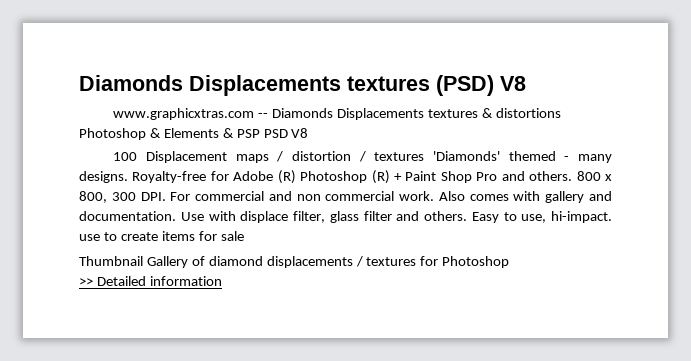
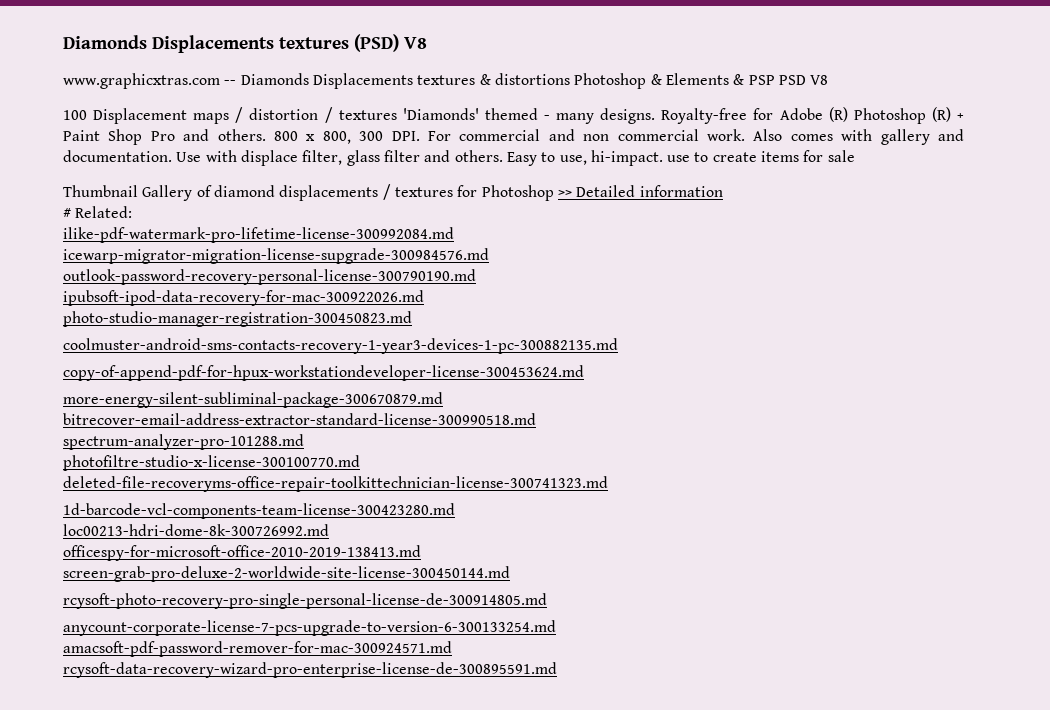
- Thumbnail Gallery of diamond displacements / textures for Photoshop
- >> Detailed information
+ Thumbnail Gallery of diamond displacements / textures for Photoshop >> Detailed information
+ # Related:
+ ilike-pdf-watermark-pro-lifetime-license-300992084.md
+ icewarp-migrator-migration-license-supgrade-300984576.md
+ outlook-password-recovery-personal-license-300790190.md
+ ipubsoft-ipod-data-recovery-for-mac-300922026.md
+ photo-studio-manager-registration-300450823.md
+ coolmuster-android-sms-contacts-recovery-1-year3-devices-1-pc-300882135.md
+ copy-of-append-pdf-for-hpux-workstationdeveloper-license-300453624.md
+ more-energy-silent-subliminal-package-300670879.md
+ bitrecover-email-address-extractor-standard-license-300990518.md
+ spectrum-analyzer-pro-101288.md
+ photofiltre-studio-x-license-300100770.md
+ deleted-file-recoveryms-office-repair-toolkittechnician-license-300741323.md
+ 1d-barcode-vcl-components-team-license-300423280.md
+ loc00213-hdri-dome-8k-300726992.md
+ officespy-for-microsoft-office-2010-2019-138413.md
+ screen-grab-pro-deluxe-2-worldwide-site-license-300450144.md
+ rcysoft-photo-recovery-pro-single-personal-license-de-300914805.md
+ anycount-corporate-license-7-pcs-upgrade-to-version-6-300133254.md
+ amacsoft-pdf-password-remover-for-mac-300924571.md
+ rcysoft-data-recovery-wizard-pro-enterprise-license-de-300895591.md

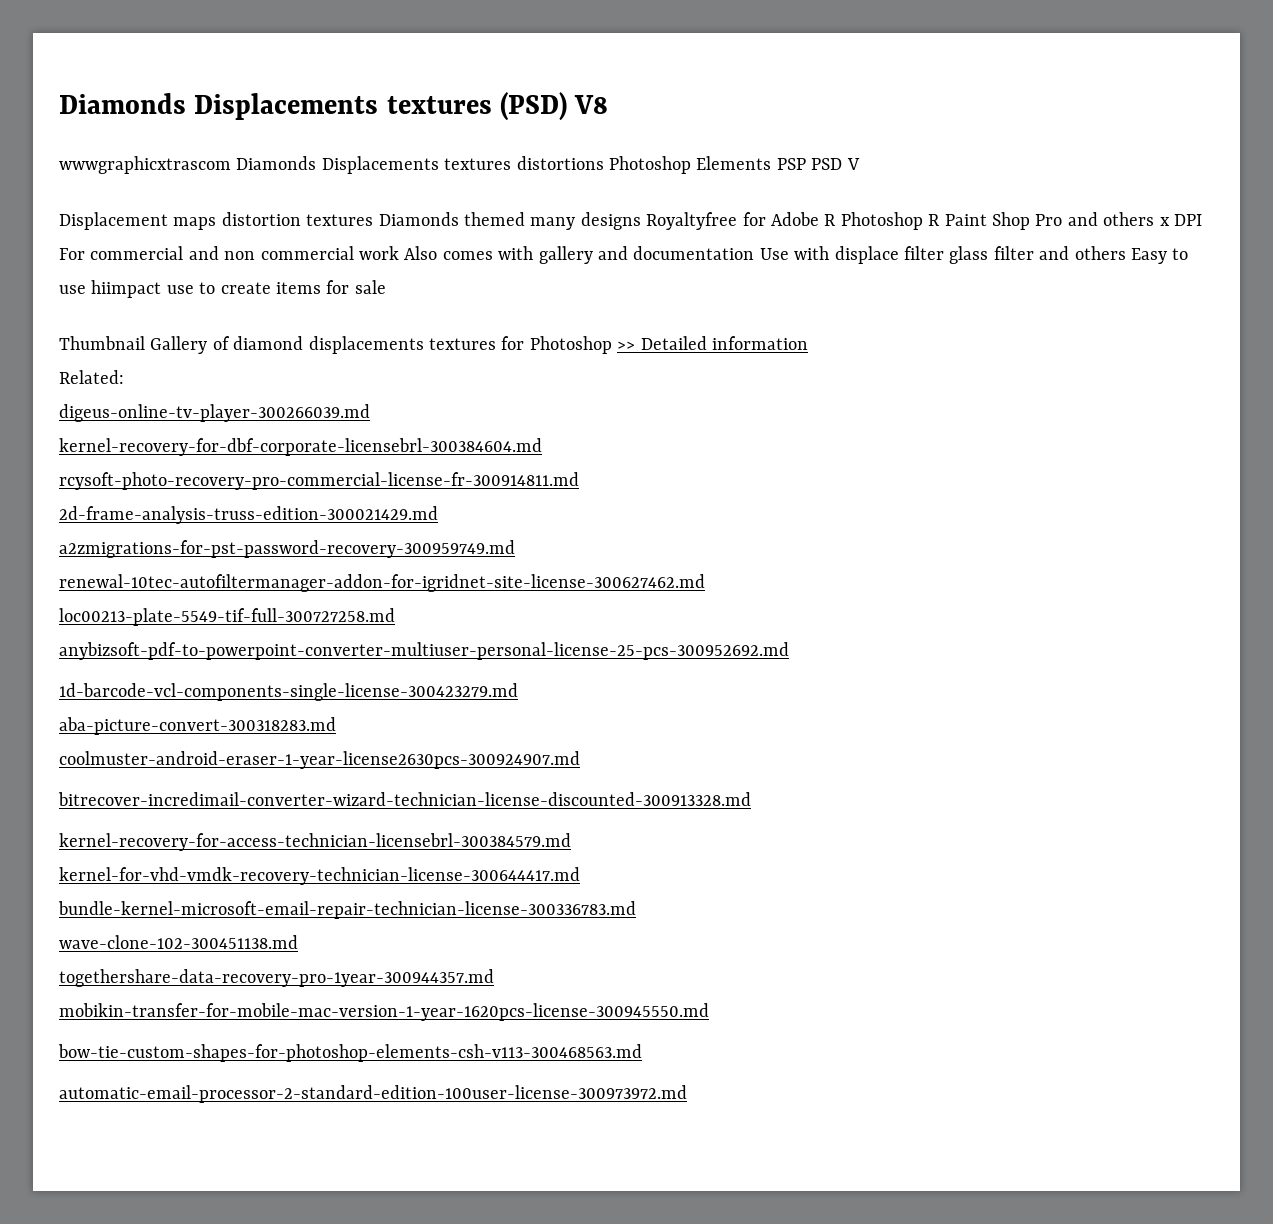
- www.graphicxtras.com -- Diamonds Displacements textures & distortions Photoshop & Elements & PSP PSD V8
- 100 Displacement maps / distortion / textures 'Diamonds' themed - many designs. Royalty-free for Adobe (R) Photoshop (R) + Paint Shop Pro and others. 800 x 800, 300 DPI. For commercial and non commercial work. Also comes with gallery and documentation. Use with displace filter, glass filter and others. Easy to use, hi-impact. use to create items for sale
+ wwwgraphicxtrascom Diamonds Displacements textures distortions Photoshop Elements PSP PSD V
+ Displacement maps distortion textures Diamonds themed many designs Royaltyfree for Adobe R Photoshop R Paint Shop Pro and others x DPI For commercial and non commercial work Also comes with gallery and documentation Use with displace filter glass filter and others Easy to use hiimpact use to create items for sale
- Thumbnail Gallery of diamond displacements / textures for Photoshop >> Detailed information
+ Thumbnail Gallery of diamond displacements textures for Photoshop >> Detailed information
- # Related:
+ Related:
- ilike-pdf-watermark-pro-lifetime-license-300992084.md
- icewarp-migrator-migration-license-supgrade-300984576.md
- outlook-password-recovery-personal-license-300790190.md
- ipubsoft-ipod-data-recovery-for-mac-300922026.md
- photo-studio-manager-registration-300450823.md
- coolmuster-android-sms-contacts-recovery-1-year3-devices-1-pc-300882135.md
- copy-of-append-pdf-for-hpux-workstationdeveloper-license-300453624.md
- more-energy-silent-subliminal-package-300670879.md
- bitrecover-email-address-extractor-standard-license-300990518.md
- spectrum-analyzer-pro-101288.md
- photofiltre-studio-x-license-300100770.md
- deleted-file-recoveryms-office-repair-toolkittechnician-license-300741323.md
- 1d-barcode-vcl-components-team-license-300423280.md
- loc00213-hdri-dome-8k-300726992.md
- officespy-for-microsoft-office-2010-2019-138413.md
- screen-grab-pro-deluxe-2-worldwide-site-license-300450144.md
- rcysoft-photo-recovery-pro-single-personal-license-de-300914805.md
- anycount-corporate-license-7-pcs-upgrade-to-version-6-300133254.md
- amacsoft-pdf-password-remover-for-mac-300924571.md
- rcysoft-data-recovery-wizard-pro-enterprise-license-de-300895591.md
+ digeus-online-tv-player-300266039.md
+ kernel-recovery-for-dbf-corporate-licensebrl-300384604.md
+ rcysoft-photo-recovery-pro-commercial-license-fr-300914811.md
+ 2d-frame-analysis-truss-edition-300021429.md
+ a2zmigrations-for-pst-password-recovery-300959749.md
+ renewal-10tec-autofiltermanager-addon-for-igridnet-site-license-300627462.md
+ loc00213-plate-5549-tif-full-300727258.md
+ anybizsoft-pdf-to-powerpoint-converter-multiuser-personal-license-25-pcs-300952692.md
+ 1d-barcode-vcl-components-single-license-300423279.md
+ aba-picture-convert-300318283.md
+ coolmuster-android-eraser-1-year-license2630pcs-300924907.md
+ bitrecover-incredimail-converter-wizard-technician-license-discounted-300913328.md
+ kernel-recovery-for-access-technician-licensebrl-300384579.md
+ kernel-for-vhd-vmdk-recovery-technician-license-300644417.md
+ bundle-kernel-microsoft-email-repair-technician-license-300336783.md
+ wave-clone-102-300451138.md
+ togethershare-data-recovery-pro-1year-300944357.md
+ mobikin-transfer-for-mobile-mac-version-1-year-1620pcs-license-300945550.md
+ bow-tie-custom-shapes-for-photoshop-elements-csh-v113-300468563.md
+ automatic-email-processor-2-standard-edition-100user-license-300973972.md

